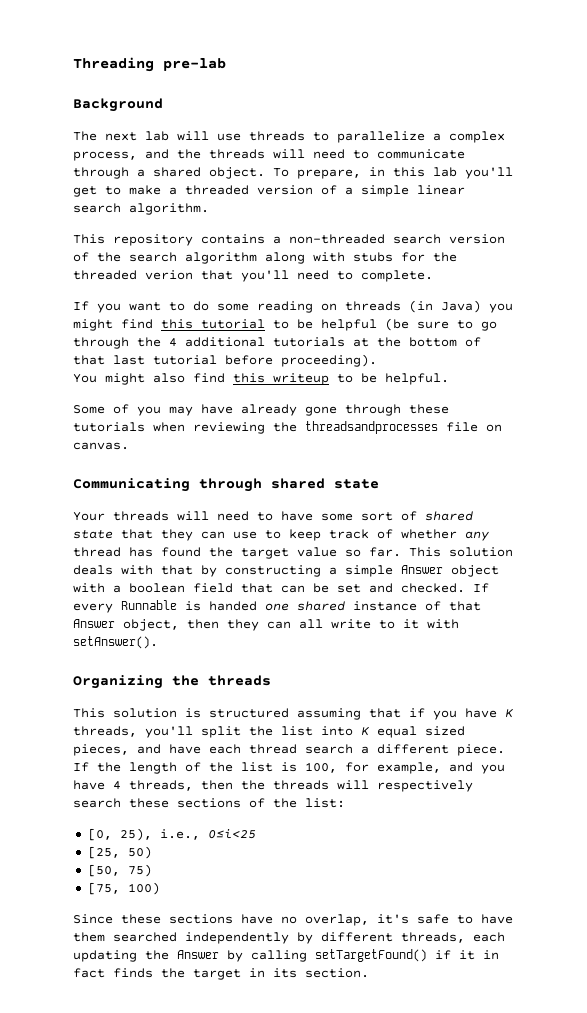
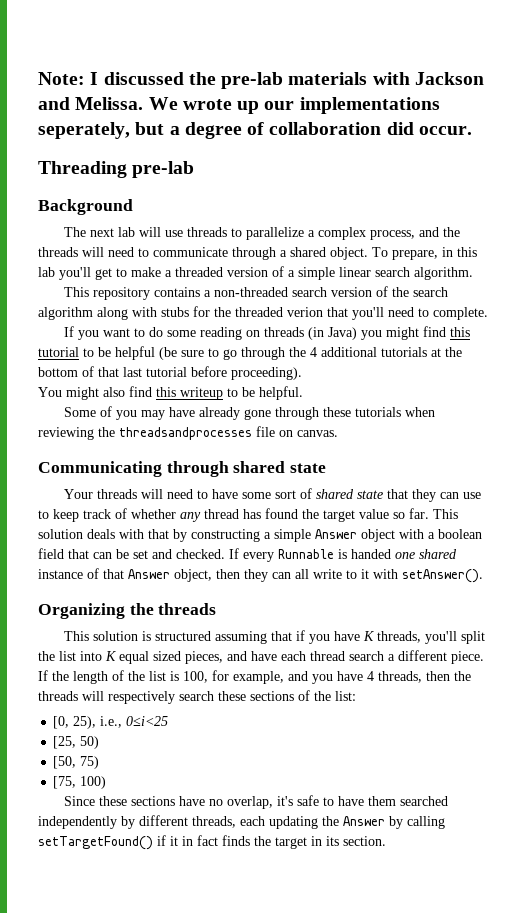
+ Note: I discussed the pre-lab materials with Jackson and Melissa. We wrote up our implementations seperately, but a degree of collaboration did occur.

